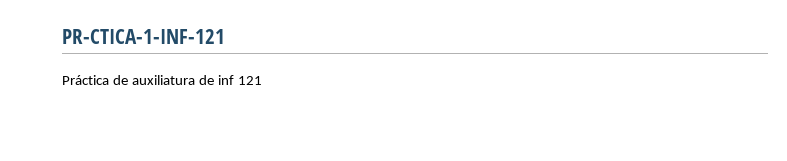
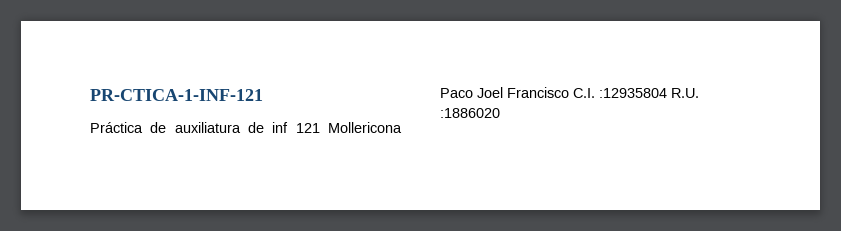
- Práctica de auxiliatura de inf 121
+ Práctica de auxiliatura de inf 121 Mollericona Paco Joel Francisco C.I. :12935804 R.U. :1886020

